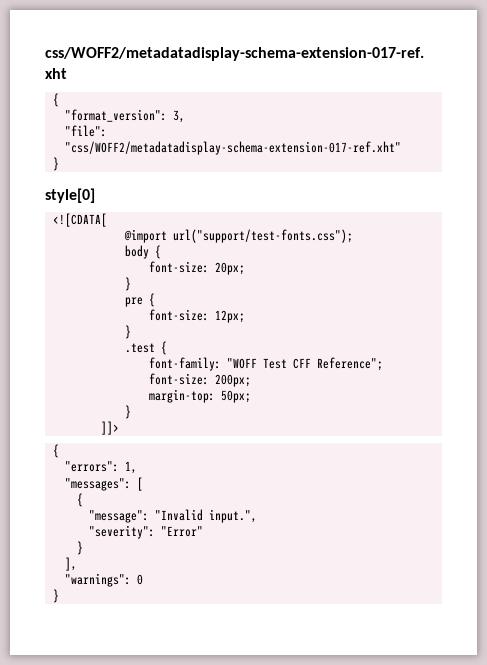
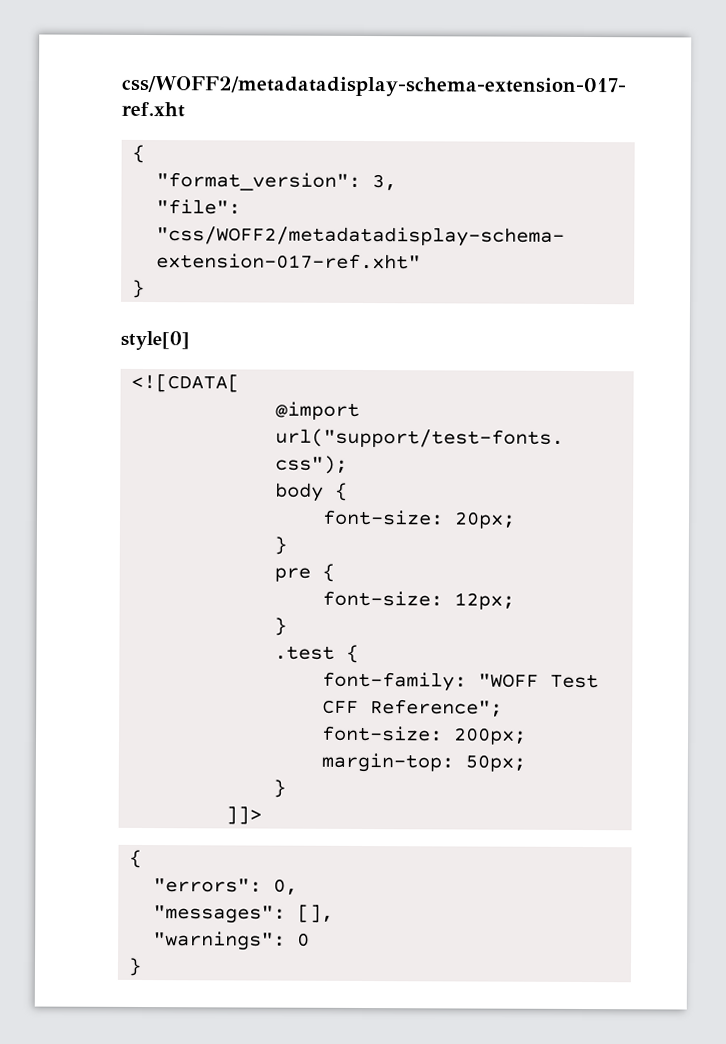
- "errors": 1,
+ "errors": 0,
- "messages": [
- {
- "message": "Invalid input.",
- "severity": "Error"
- }
- ],
+ "messages": [],

